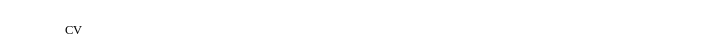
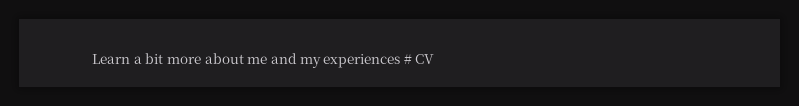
- CV
+ Learn a bit more about me and my experiences # CV

